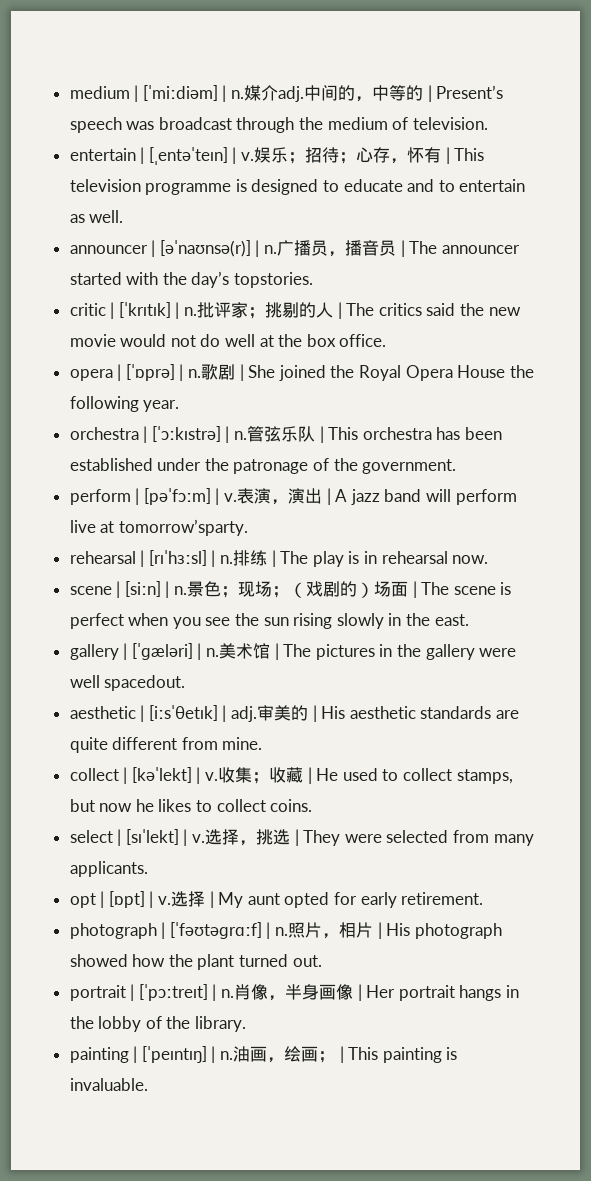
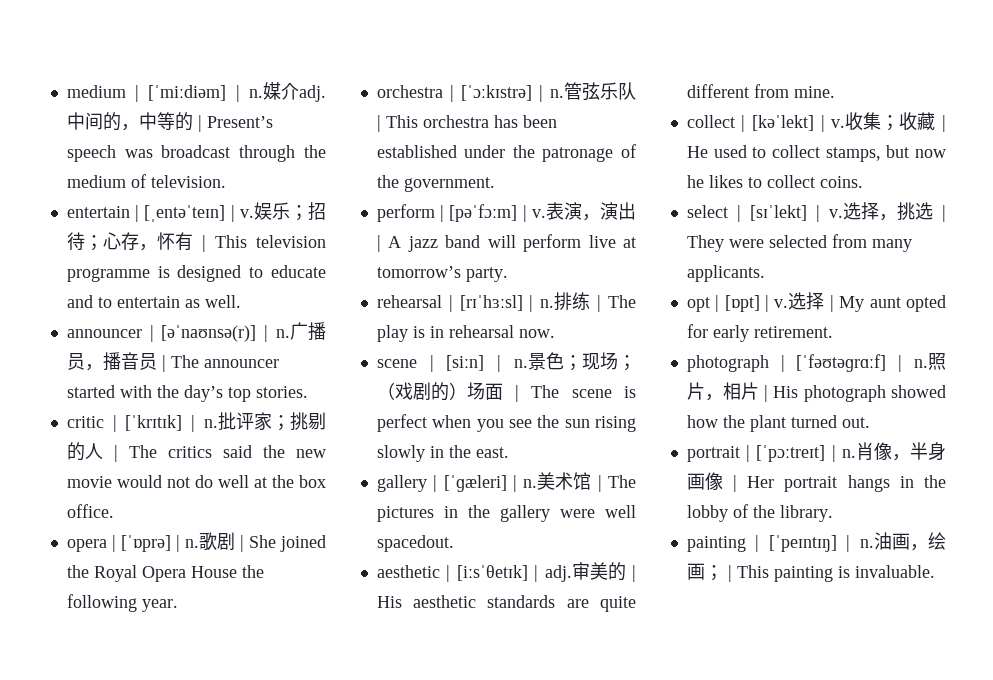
- 广播员，播音员 | The announcer started with the day’s topstories.
+ 广播员，播音员 | The announcer started with the day’s top stories.
- 表演，演出 | A jazz band will perform live at tomorrow’sparty.
+ 表演，演出 | A jazz band will perform live at tomorrow’s party.
- gallery | [ˈɡæləri] | n.
+ gallery | [ˈɡæleri] | n.

